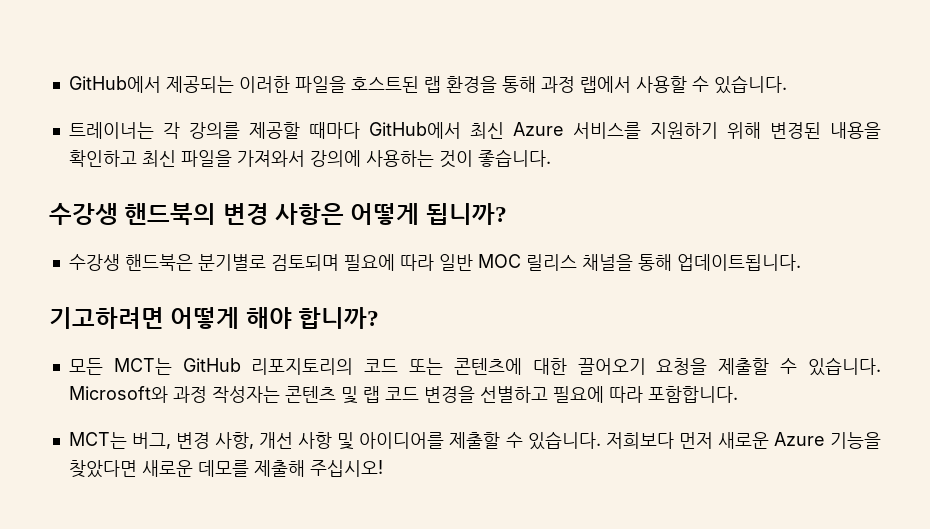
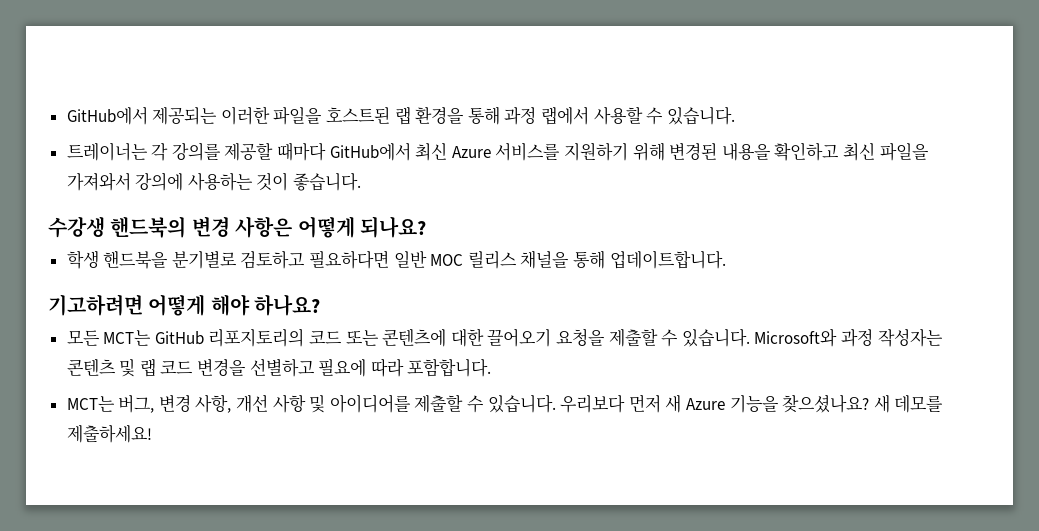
- 수강생 핸드북의 변경 사항은 어떻게 됩니까?
- 수강생 핸드북은 분기별로 검토되며 필요에 따라 일반 MOC 릴리스 채널을 통해 업데이트됩니다.
+ 수강생 핸드북의 변경 사항은 어떻게 되나요?
+ 학생 핸드북을 분기별로 검토하고 필요하다면 일반 MOC 릴리스 채널을 통해 업데이트합니다.
- 기고하려면 어떻게 해야 합니까?
+ 기고하려면 어떻게 해야 하나요?
- 저희보다 먼저 새로운 Azure 기능을 찾았다면 새로운 데모를 제출해 주십시오!
+ 우리보다 먼저 새 Azure 기능을 찾으셨나요? 새 데모를 제출하세요!

